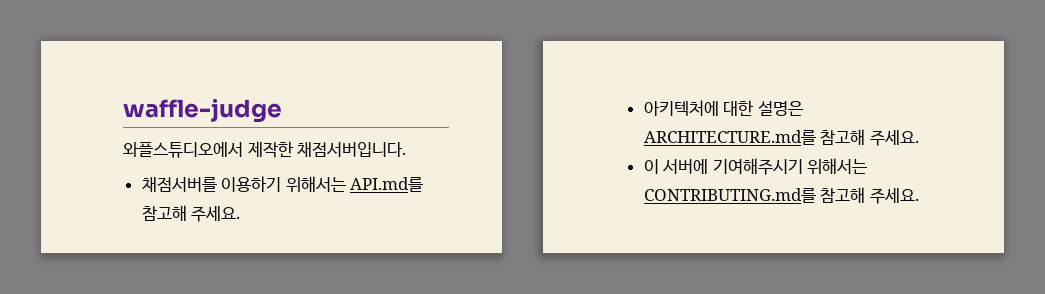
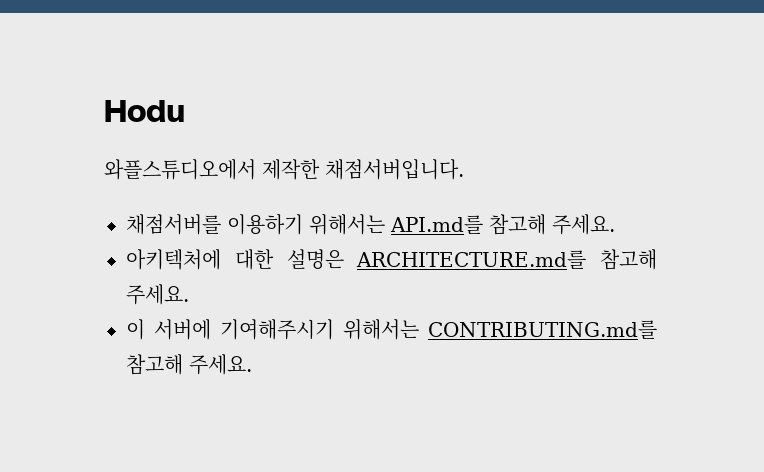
- waffle-judge
+ Hodu

